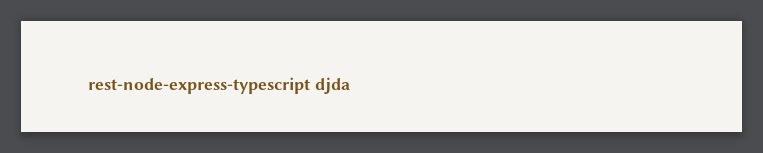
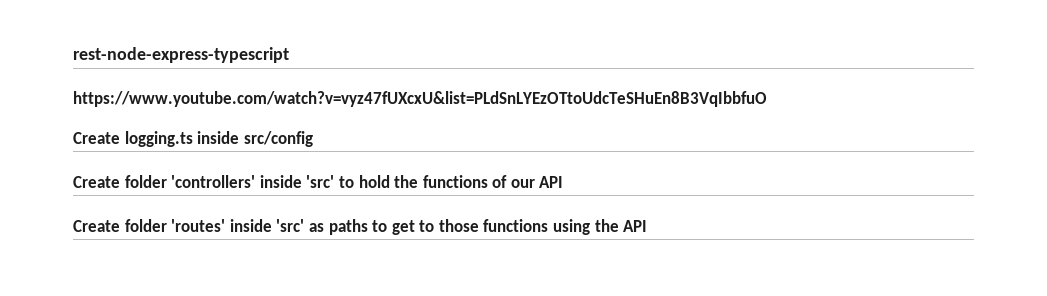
- rest-node-express-typescript djda
+ rest-node-express-typescript
+ https://www.youtube.com/watch?v=vyz47fUXcxU&list=PLdSnLYEzOTtoUdcTeSHuEn8B3VqIbbfuO
+ Create logging.ts inside src/config
+ Create folder 'controllers' inside 'src' to hold the functions of our API
+ Create folder 'routes' inside 'src' as paths to get to those functions using the API

